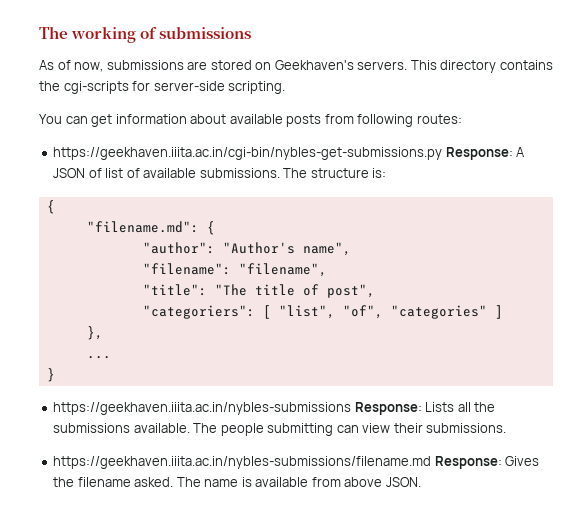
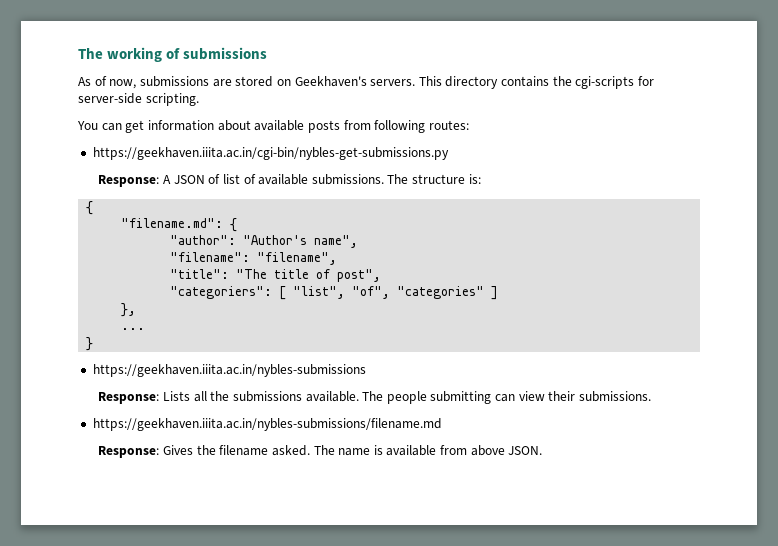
- https://geekhaven.iiita.ac.in/cgi-bin/nybles-get-submissions.py Response: A JSON of list of available submissions.
+ https://geekhaven.iiita.ac.in/cgi-bin/nybles-get-submissions.py
+ Response: A JSON of list of available submissions.
- https://geekhaven.iiita.ac.in/nybles-submissions Response: Lists all the submissions available.
+ https://geekhaven.iiita.ac.in/nybles-submissions
+ Response: Lists all the submissions available.
- https://geekhaven.iiita.ac.in/nybles-submissions/filename.md Response: Gives the filename asked.
+ https://geekhaven.iiita.ac.in/nybles-submissions/filename.md
+ Response: Gives the filename asked.

